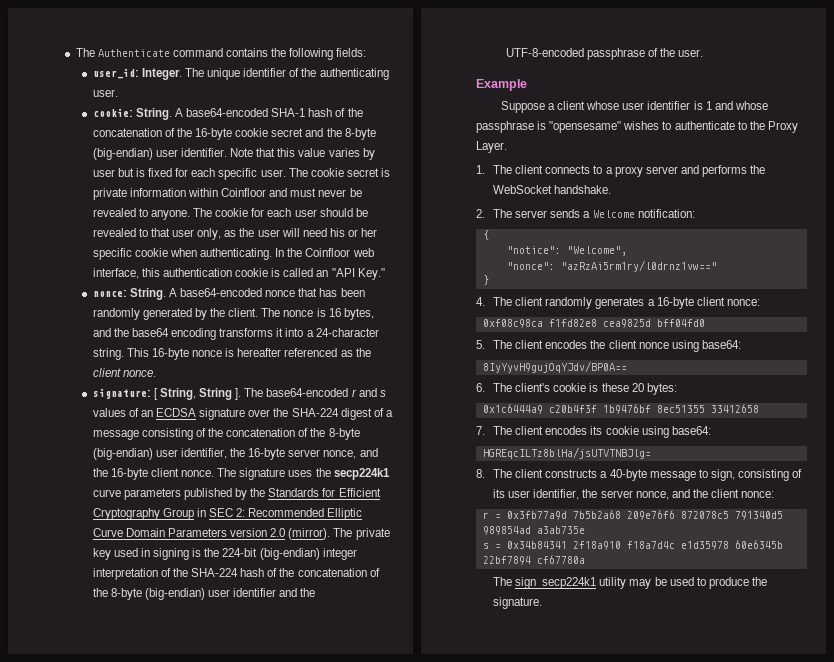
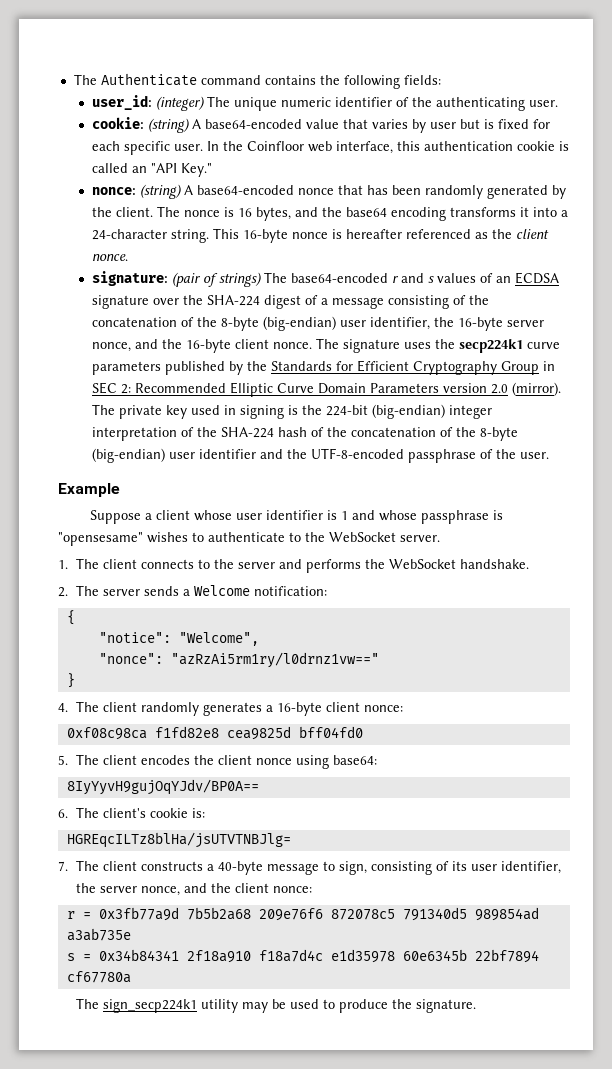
- user_id: Integer. The unique identifier of the authenticating user.
+ user_id: (integer) The unique numeric identifier of the authenticating user.
- cookie: String. A base64-encoded SHA-1 hash of the concatenation of the 16-byte cookie secret and the 8-byte (big-endian) user identifier. Note that this value varies by user but is fixed for each specific user.
+ cookie: (string) A base64-encoded value that varies by user but is fixed for each specific user.
- The cookie secret is private information within Coinfloor and must never be revealed to anyone. The cookie for each user should be revealed to that user only, as the user will need his or her specific cookie when authenticating.
- nonce: String. A base64-encoded nonce that has been randomly generated by the client.
+ nonce: (string) A base64-encoded nonce that has been randomly generated by the client.
- signature: [ String, String ]. The base64-encoded r and s values of an ECDSA signature over the SHA-224 digest of a message consisting of the concatenation of the 8-byte (big-endian) user identifier, the 16-byte server nonce, and the 16-byte client nonce.
+ signature: (pair of strings) The base64-encoded r and s values of an ECDSA signature over the SHA-224 digest of a message consisting of the concatenation of the 8-byte (big-endian) user identifier, the 16-byte server nonce, and the 16-byte client nonce.
- Suppose a client whose user identifier is 1 and whose passphrase is "opensesame" wishes to authenticate to the Proxy Layer.
+ Suppose a client whose user identifier is 1 and whose passphrase is "opensesame" wishes to authenticate to the WebSocket server.
- 1. The client connects to a proxy server and performs the WebSocket handshake.
+ 1. The client connects to the server and performs the WebSocket handshake.
- 6. The client's cookie is these 20 bytes:
- 0x1c6444a9 c20b4f3f 1b9476bf 8ec51355 33412658
- 7. The client encodes its cookie using base64:
+ 6. The client's cookie is:
- 8. The client constructs a 40-byte message to sign, consisting of its user identifier, the server nonce, and the client nonce:
+ 7. The client constructs a 40-byte message to sign, consisting of its user identifier, the server nonce, and the client nonce:

